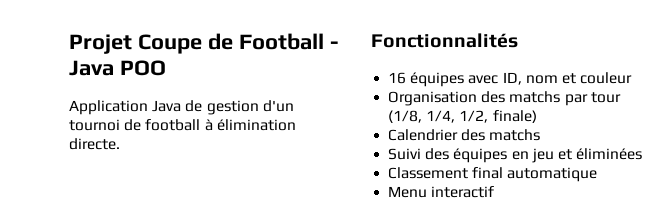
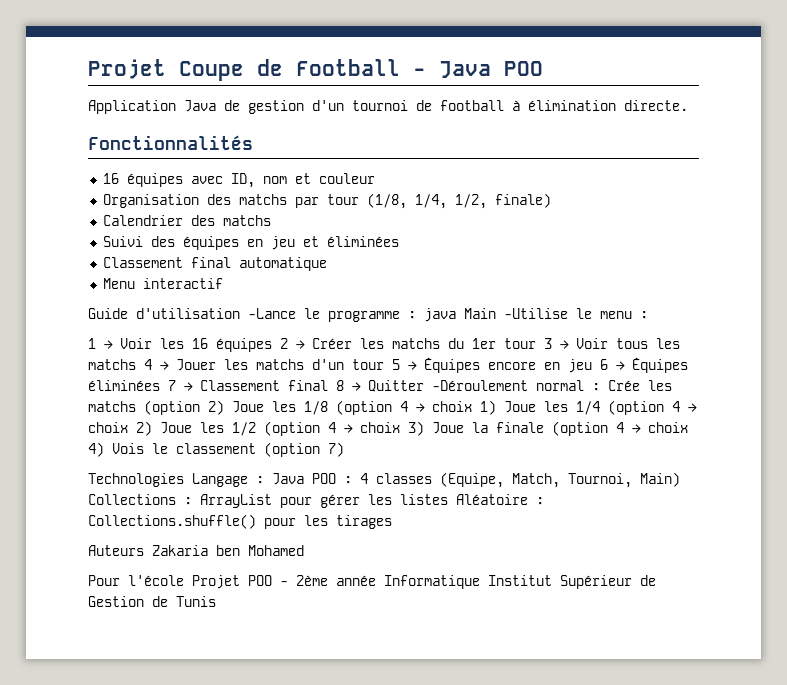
+ Guide d'utilisation -Lance le programme : java Main -Utilise le menu :
+ 1 → Voir les 16 équipes 2 → Créer les matchs du 1er tour 3 → Voir tous les matchs 4 → Jouer les matchs d'un tour 5 → Équipes encore en jeu 6 → Équipes éliminées 7 → Classement final 8 → Quitter -Déroulement normal : Crée les matchs (option 2) Joue les 1/8 (option 4 → choix 1) Joue les 1/4 (option 4 → choix 2) Joue les 1/2 (option 4 → choix 3) Joue la finale (option 4 → choix 4) Vois le classement (option 7)
+ Technologies Langage : Java POO : 4 classes (Equipe, Match, Tournoi, Main) Collections : ArrayList pour gérer les listes Aléatoire : Collections.shuffle() pour les tirages
+ Auteurs Zakaria ben Mohamed
+ Pour l'école Projet POO - 2ème année Informatique Institut Supérieur de Gestion de Tunis

